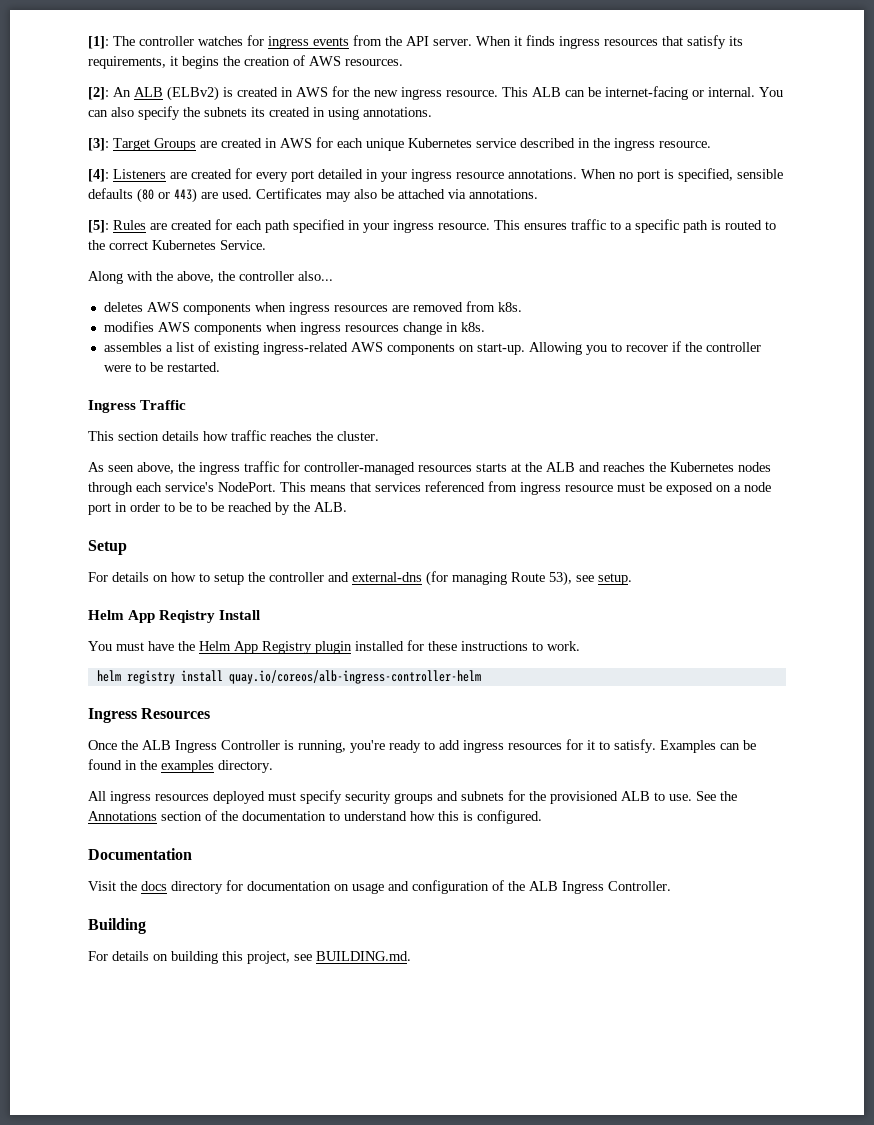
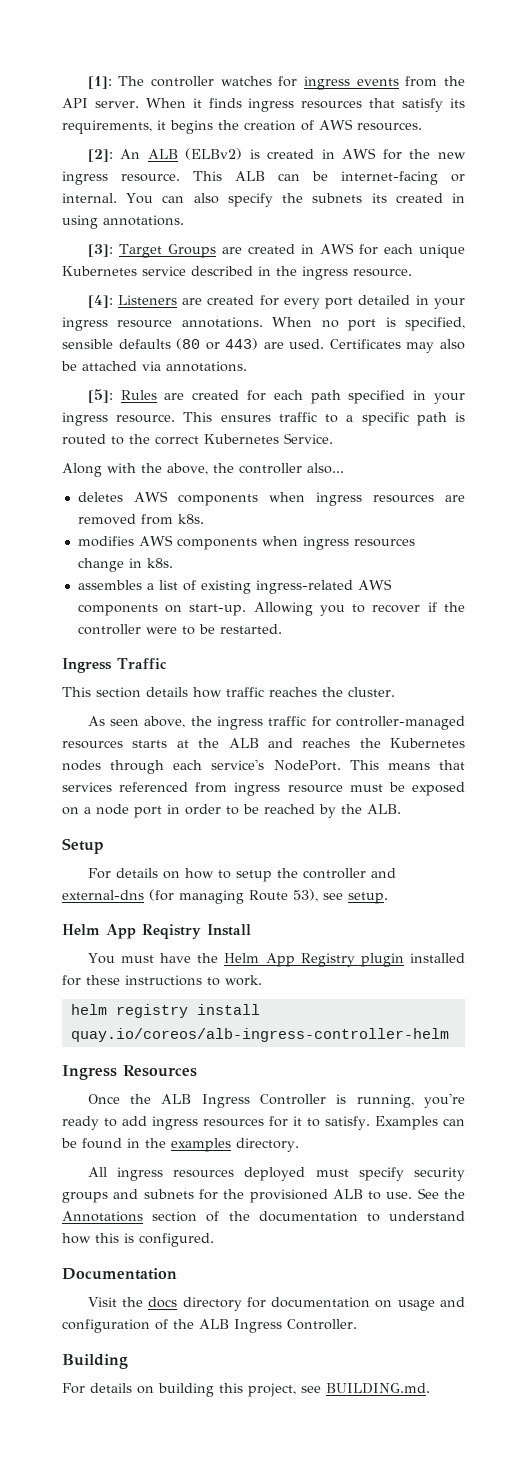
- This means that services referenced from ingress resource must be exposed on a node port in order to be to be reached by the ALB.
+ This means that services referenced from ingress resource must be exposed on a node port in order to be reached by the ALB.

